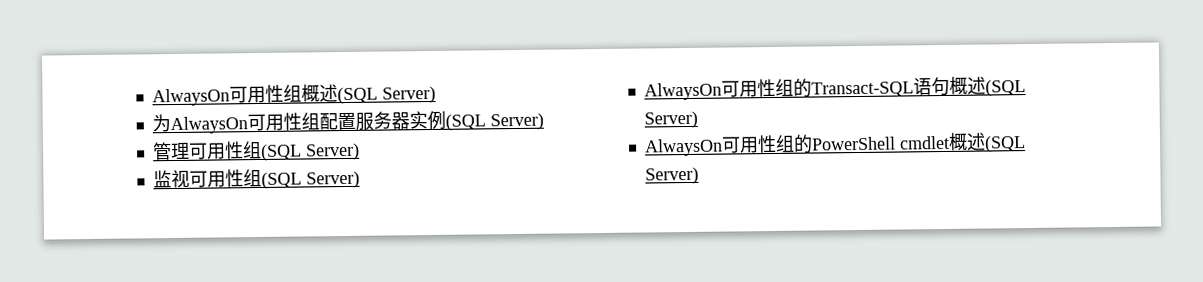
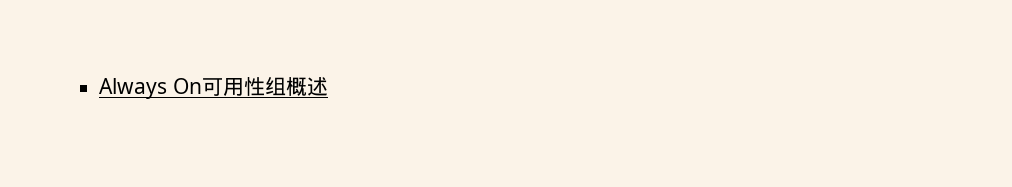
- AlwaysOn可用性组概述(SQL Server)
- 为AlwaysOn可用性组配置服务器实例(SQL Server)
- 管理可用性组(SQL Server)
- 监视可用性组(SQL Server)
- AlwaysOn可用性组的Transact-SQL语句概述(SQL Server)
- AlwaysOn可用性组的PowerShell cmdlet概述(SQL Server)
+ Always On可用性组概述

